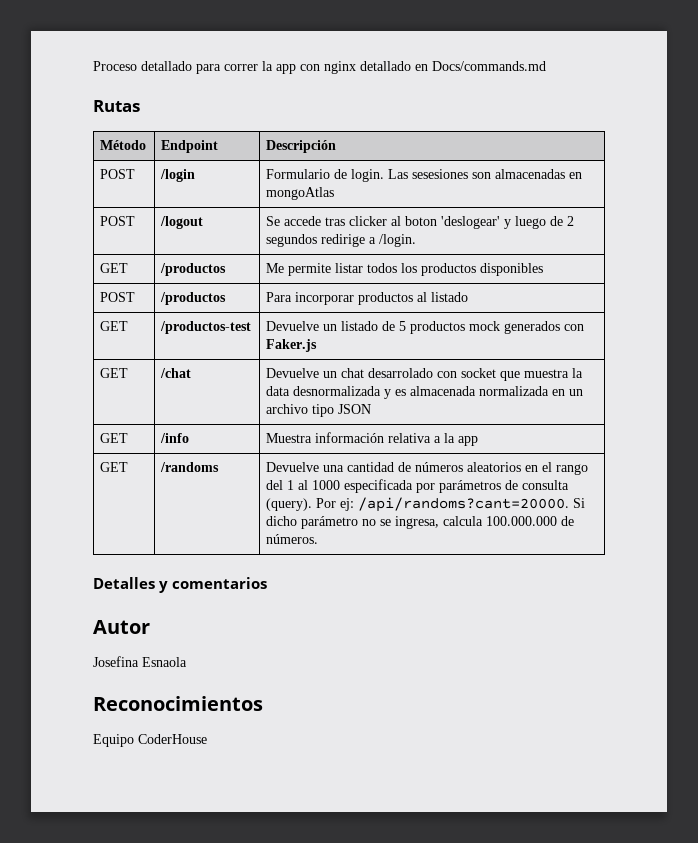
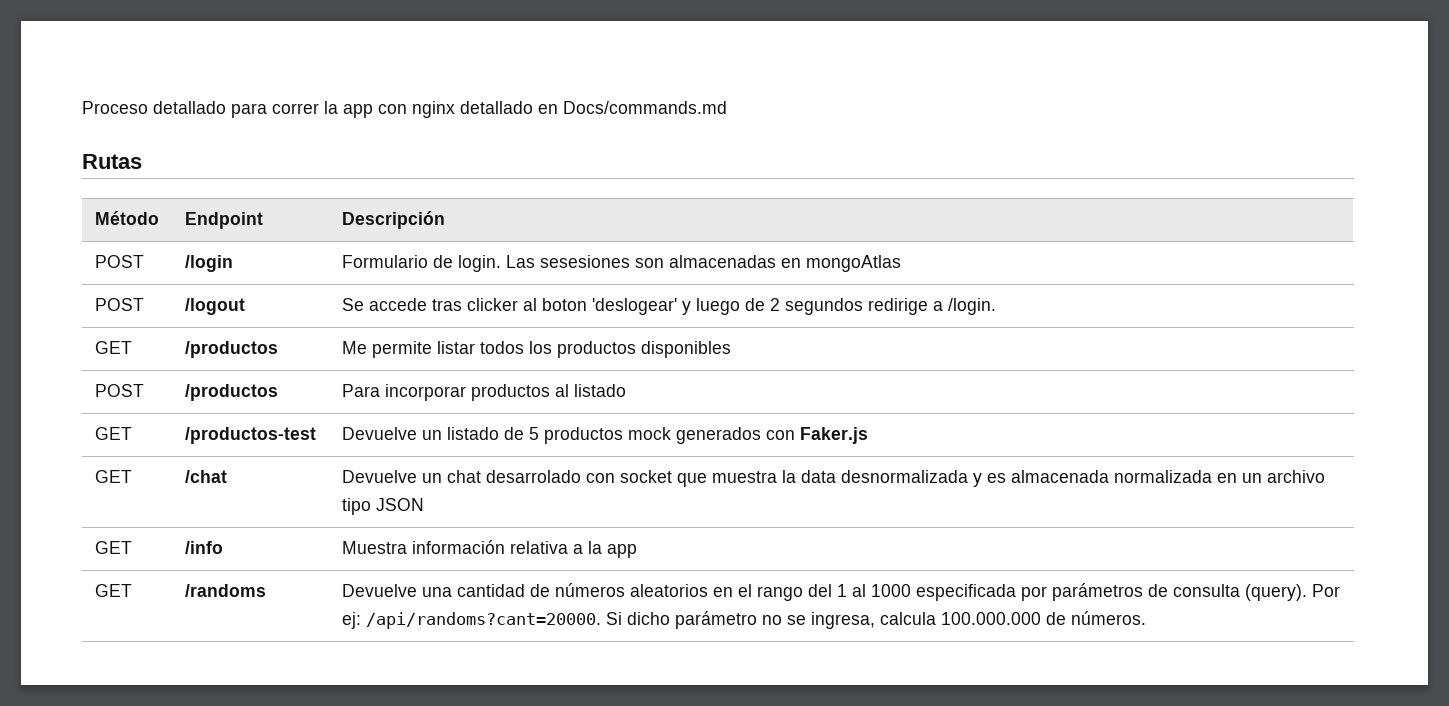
- Detalles y comentarios
- Autor
- Josefina Esnaola
- Reconocimientos
- Equipo CoderHouse

